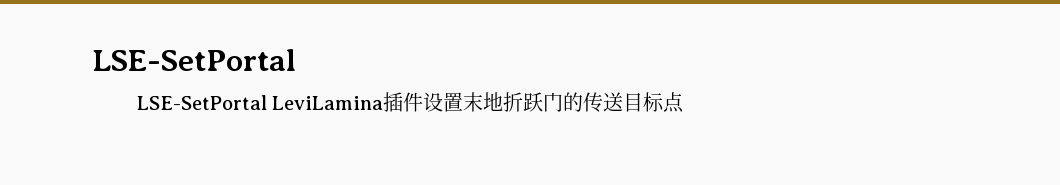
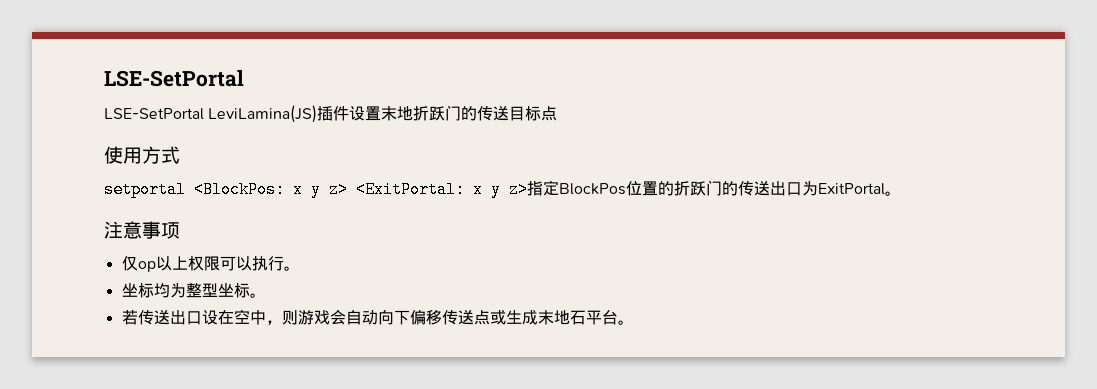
- LSE-SetPortal LeviLamina插件设置末地折跃门的传送目标点
+ LSE-SetPortal LeviLamina(JS)插件设置末地折跃门的传送目标点
+ 使用方式
+ setportal <BlockPos: x y z> <ExitPortal: x y z>指定BlockPos位置的折跃门的传送出口为ExitPortal。
+ 注意事项
+ 仅op以上权限可以执行。
+ 坐标均为整型坐标。
+ 若传送出口设在空中，则游戏会自动向下偏移传送点或生成末地石平台。

